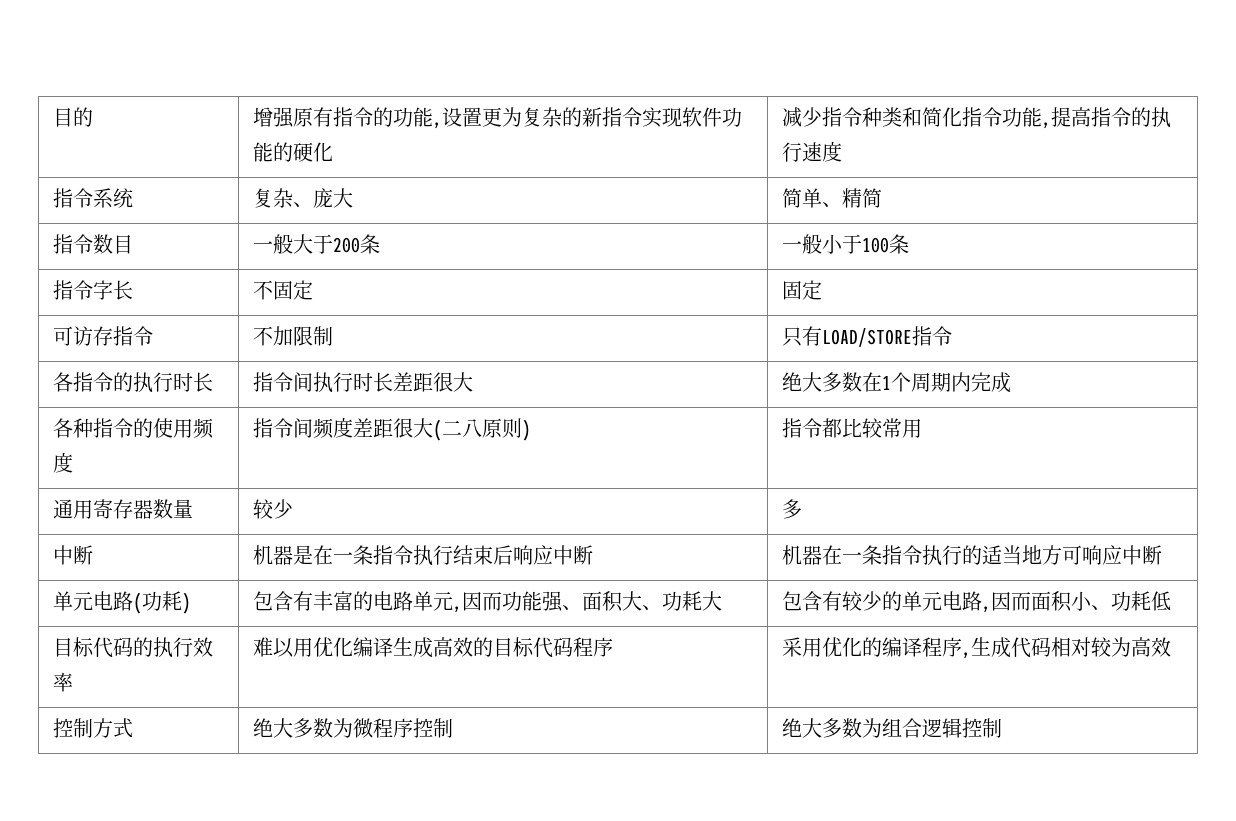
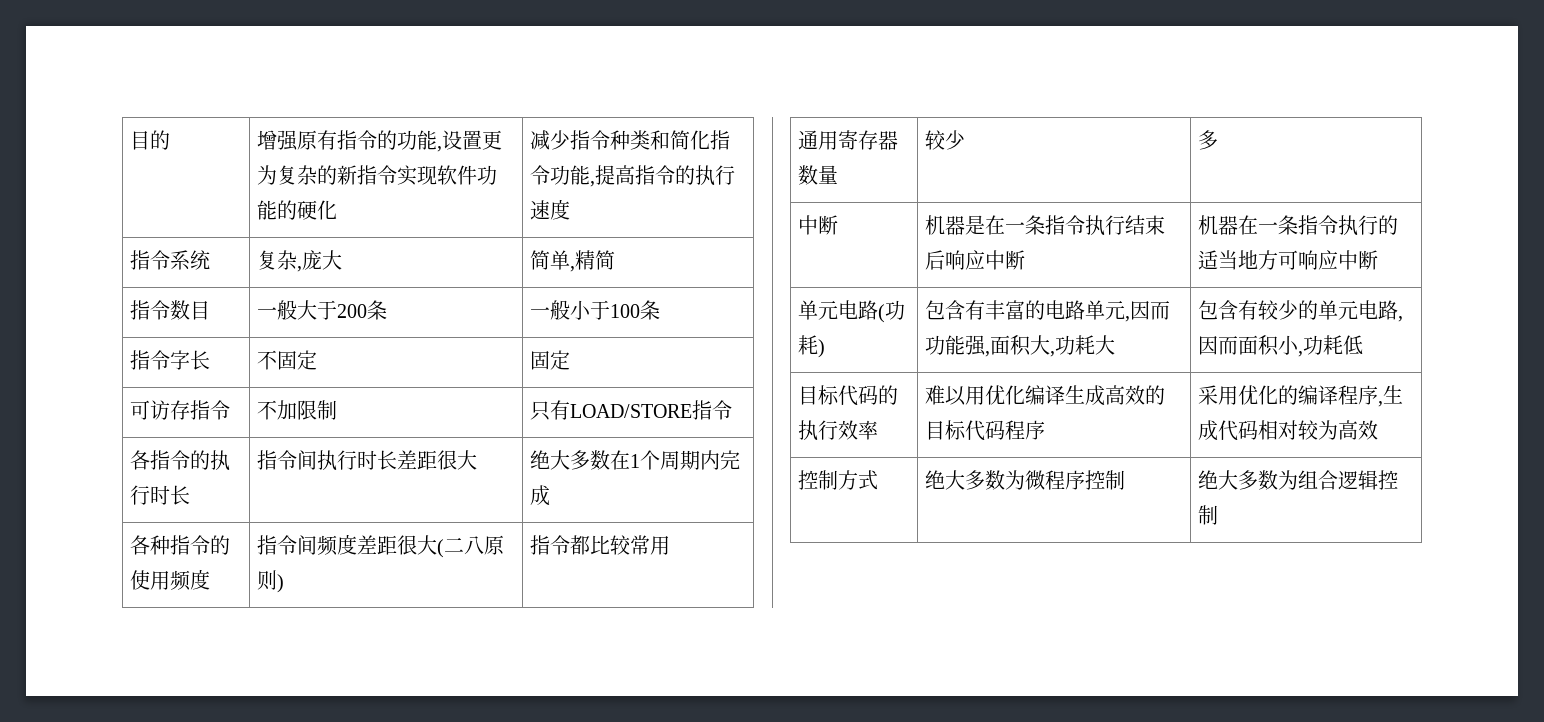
- 指令系统 | 复杂、庞大 | 简单、精简
+ 指令系统 | 复杂,庞大 | 简单,精简
- 单元电路(功耗) | 包含有丰富的电路单元,因而功能强、面积大、功耗大 | 包含有较少的单元电路,因而面积小、功耗低
+ 单元电路(功耗) | 包含有丰富的电路单元,因而功能强,面积大,功耗大 | 包含有较少的单元电路,因而面积小,功耗低

